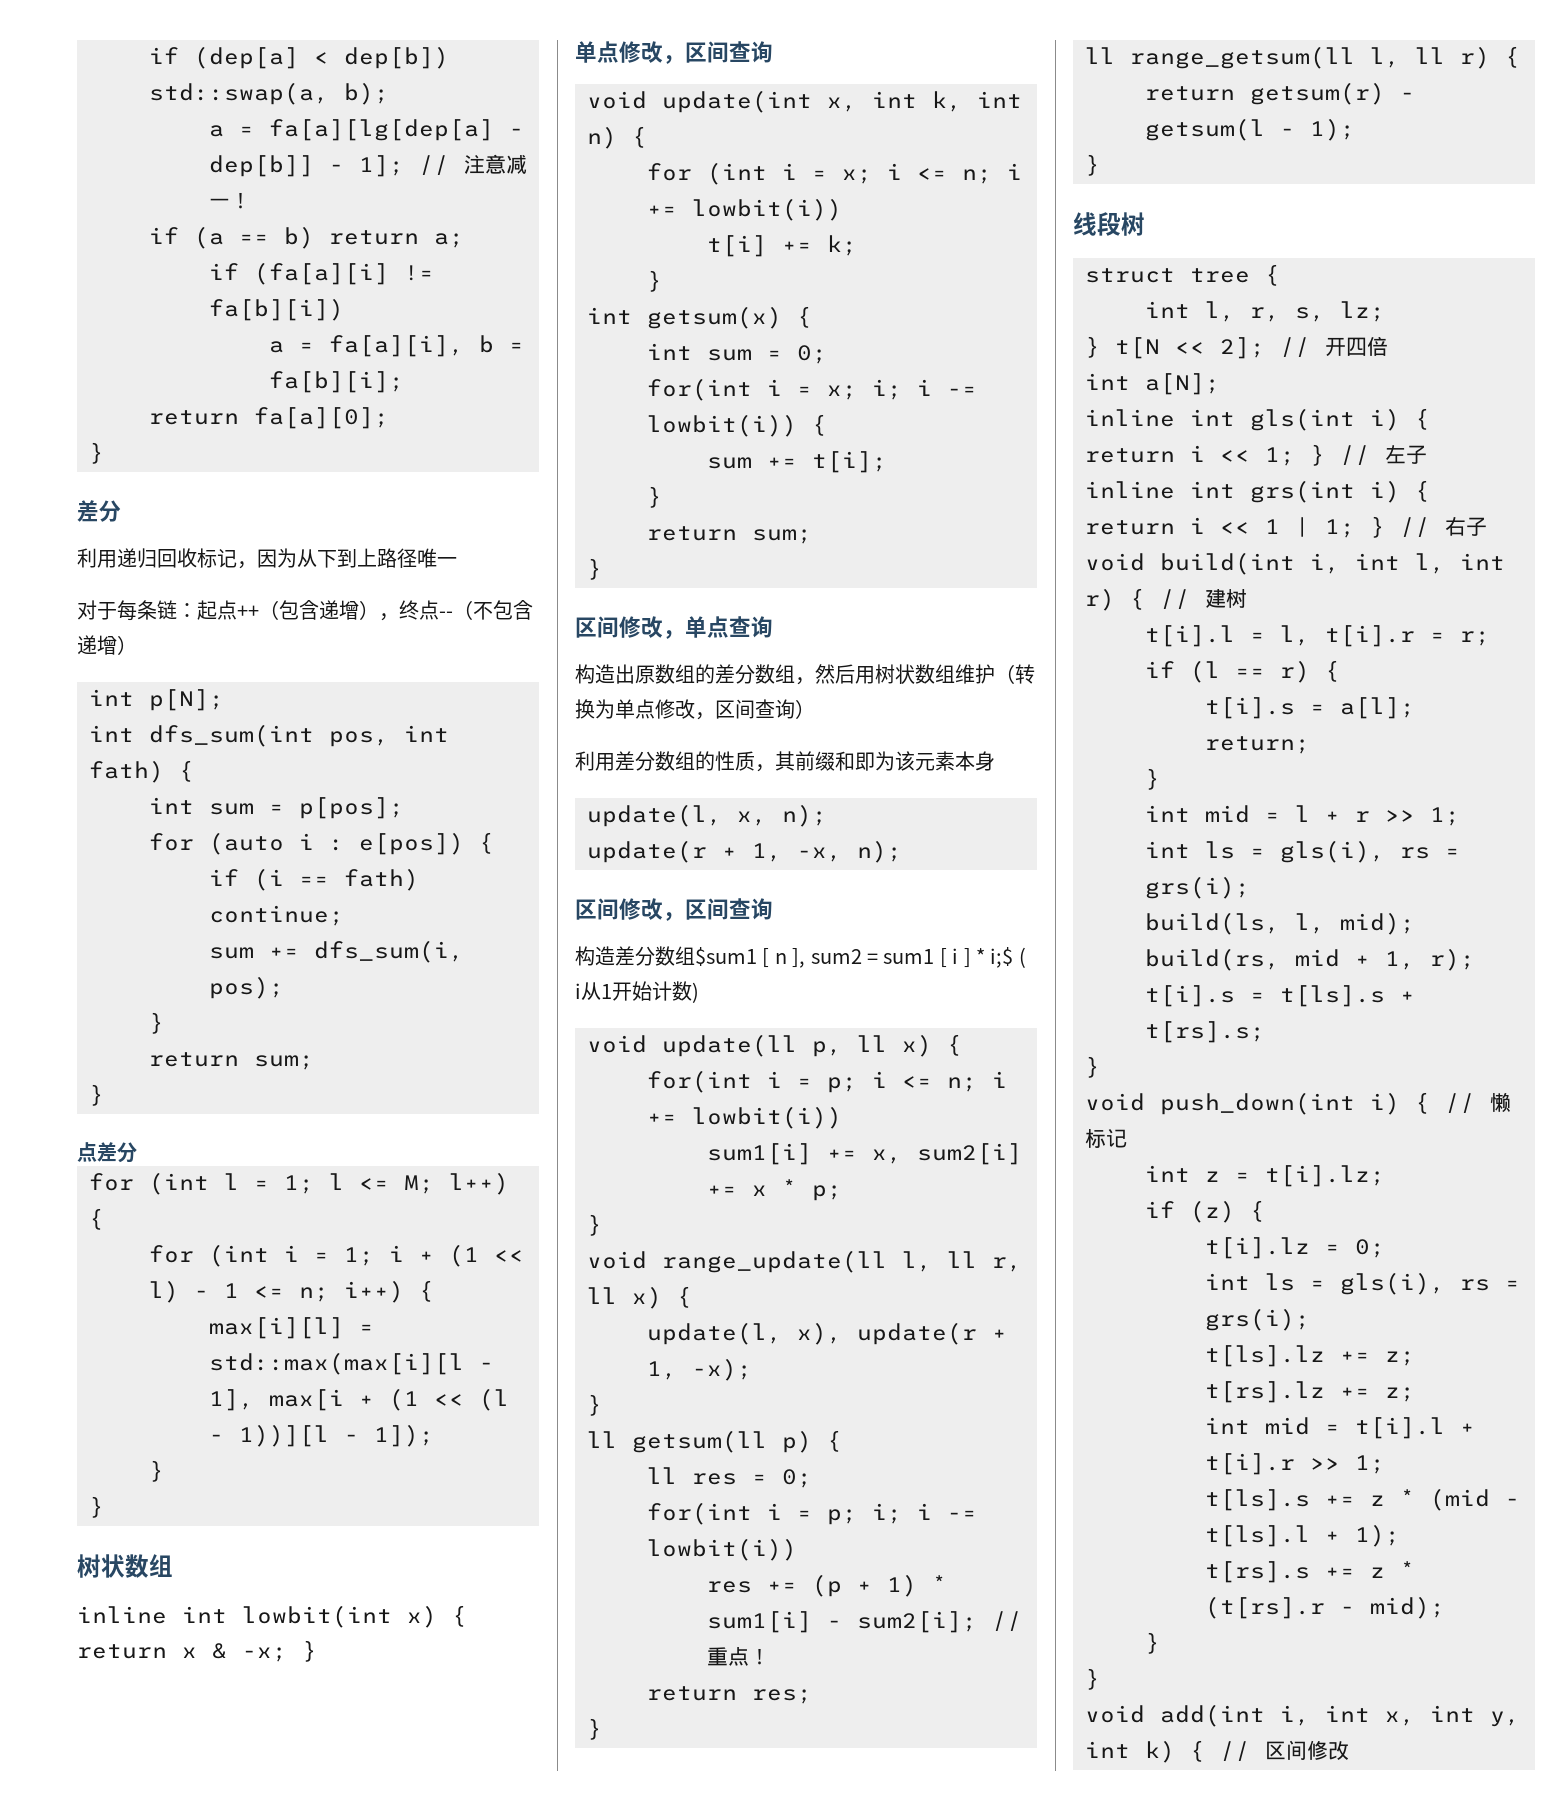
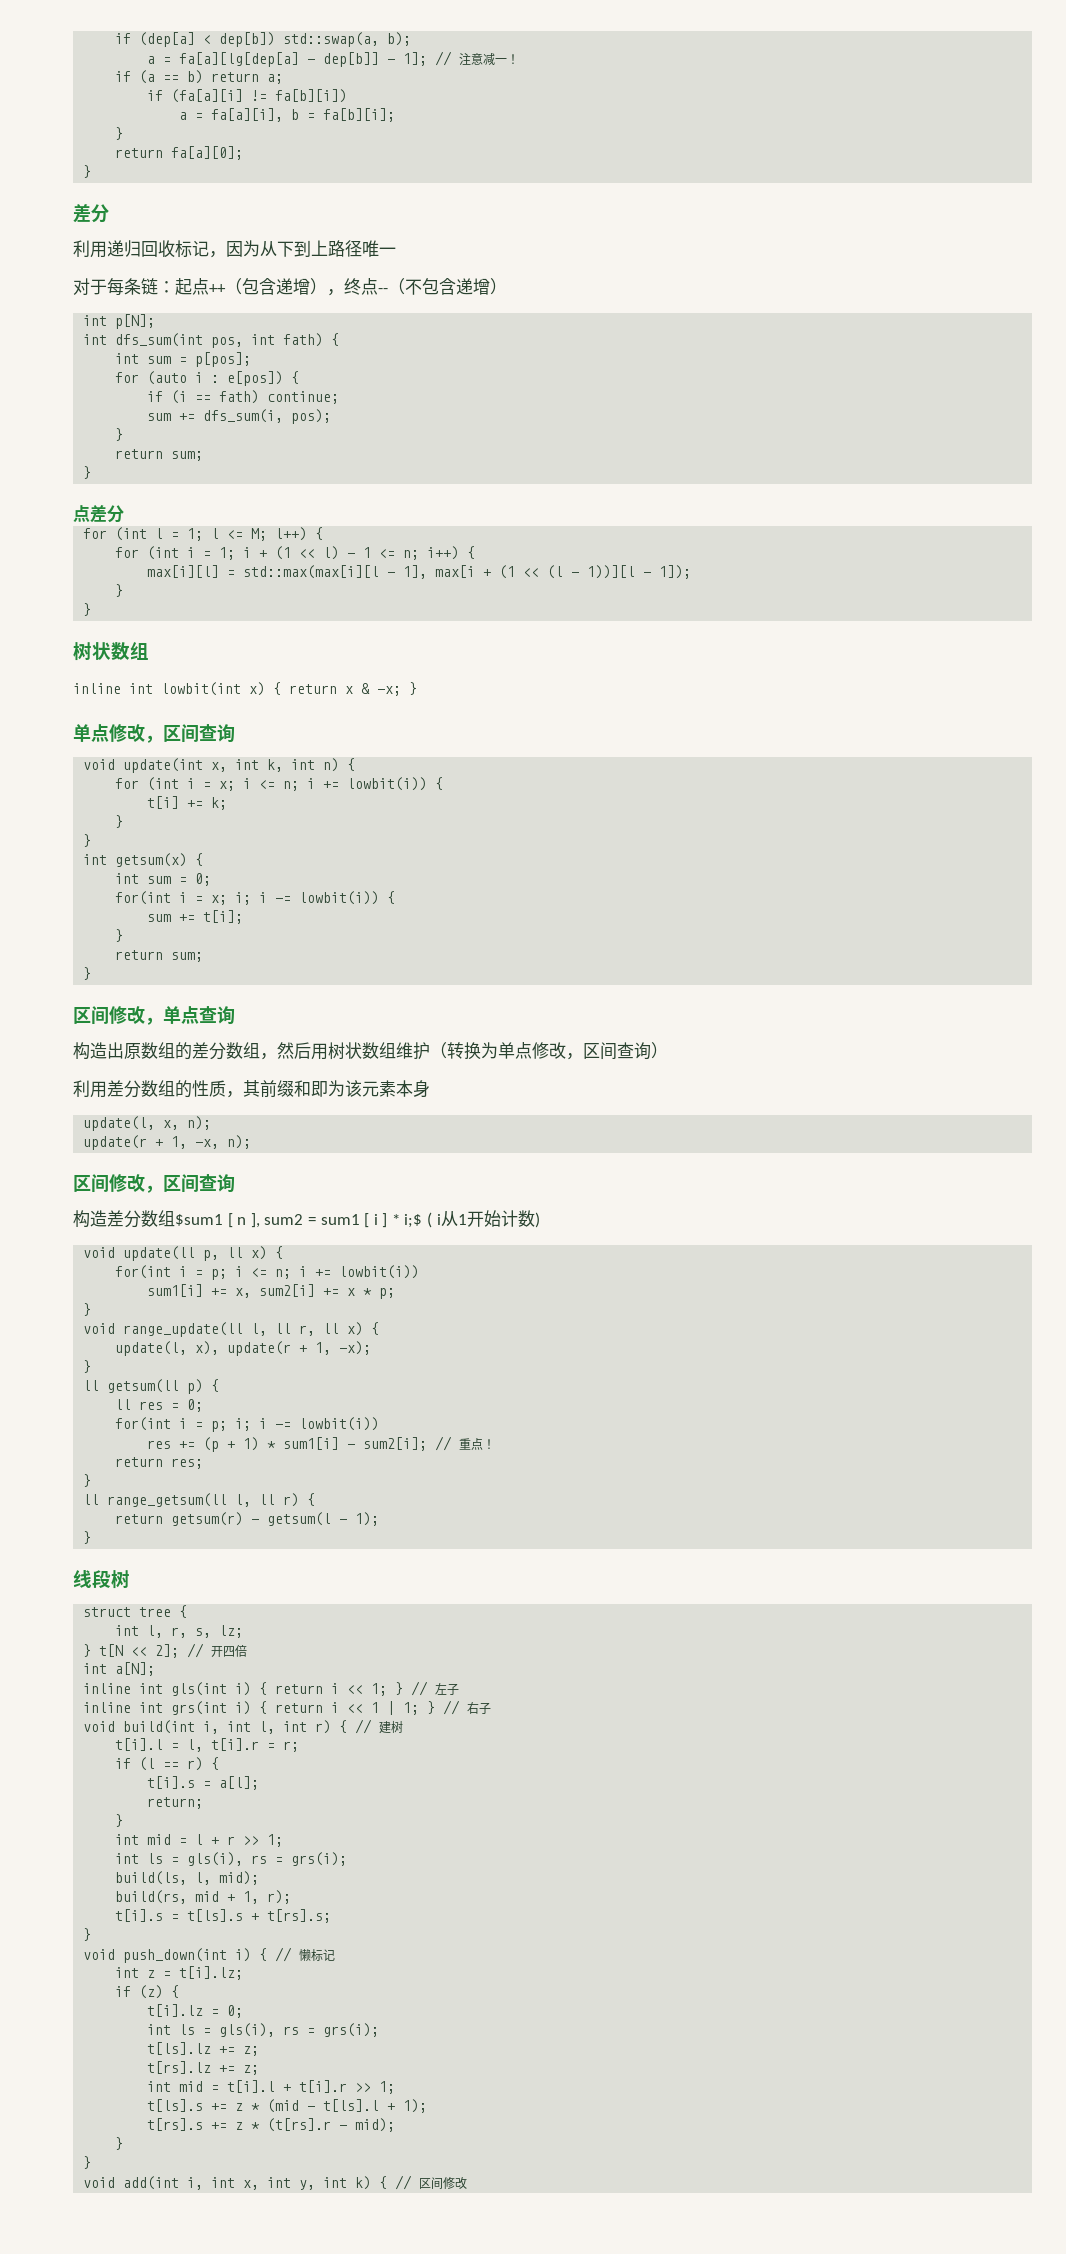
  a = fa[a][i], b = fa[b][i];
+ }
- for (int i = x; i <= n; i += lowbit(i))
+ for (int i = x; i <= n; i += lowbit(i)) {
  t[i] += k;
+ }

